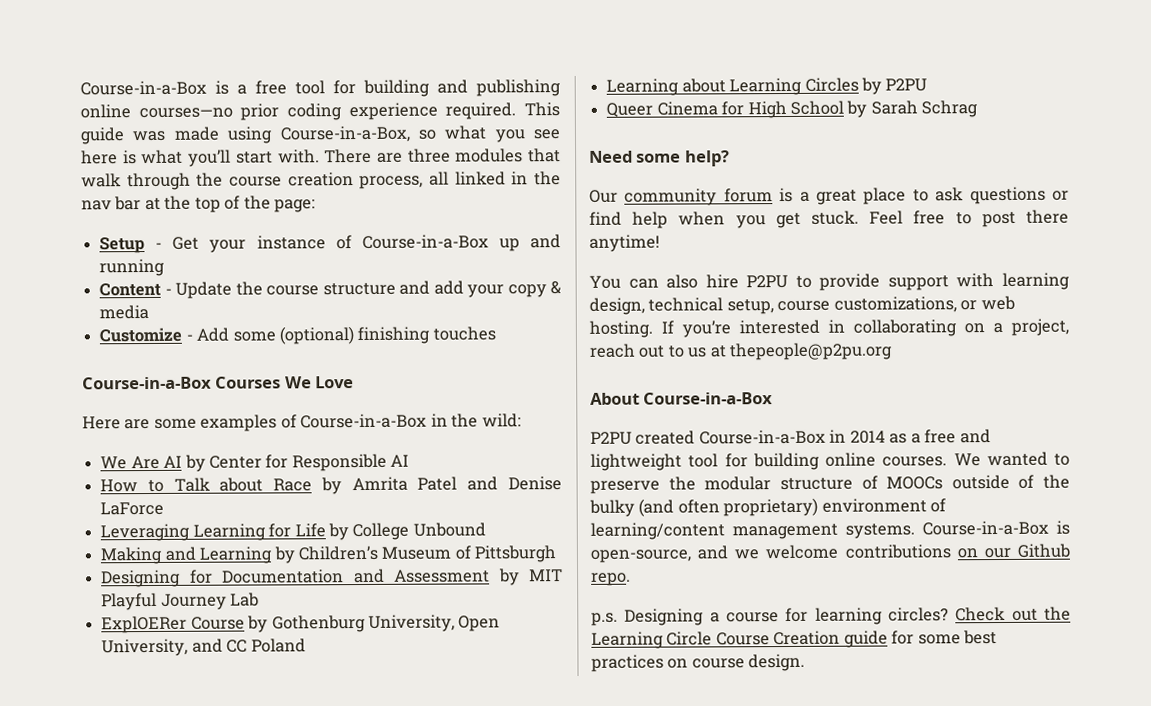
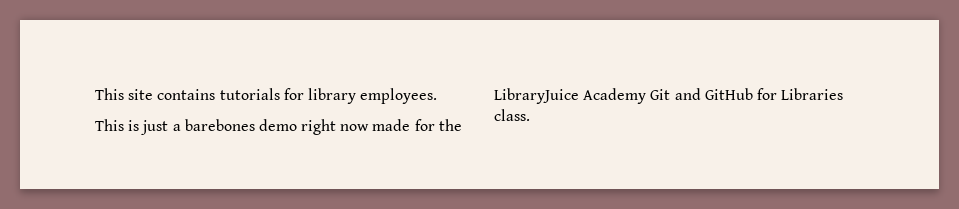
- Course-in-a-Box is a free tool for building and publishing online courses—no prior coding experience required. This guide was made using Course-in-a-Box, so what you see here is what you’ll start with. There are three modules that walk through the course creation process, all linked in the nav bar at the top of the page:
- Setup - Get your instance of Course-in-a-Box up and running
- Content - Update the course structure and add your copy & media
- Customize - Add some (optional) finishing touches
- Course-in-a-Box Courses We Love
- Here are some examples of Course-in-a-Box in the wild:
- We Are AI by Center for Responsible AI
- How to Talk about Race by Amrita Patel and Denise LaForce
- Leveraging Learning for Life by College Unbound
- Making and Learning by Children’s Museum of Pittsburgh
- Designing for Documentation and Assessment by MIT Playful Journey Lab
- ExplOERer Course by Gothenburg University, Open University, and CC Poland
- Learning about Learning Circles by P2PU
- Queer Cinema for High School by Sarah Schrag
- Need some help?
- Our community forum is a great place to ask questions or find help when you get stuck. Feel free to post there anytime!
- You can also hire P2PU to provide support with learning design, technical setup, course customizations, or web hosting. If you’re interested in collaborating on a project, reach out to us at thepeople@p2pu.org
- About Course-in-a-Box
- P2PU created Course-in-a-Box in 2014 as a free and lightweight tool for building online courses. We wanted to preserve the modular structure of MOOCs outside of the bulky (and often proprietary) environment of learning/content management systems. Course-in-a-Box is open-source, and we welcome contributions on our Github repo.
- p.s. Designing a course for learning circles? Check out the Learning Circle Course Creation guide for some best practices on course design.
+ This site contains tutorials for library employees.
+ This is just a barebones demo right now made for the LibraryJuice Academy Git and GitHub for Libraries class.

